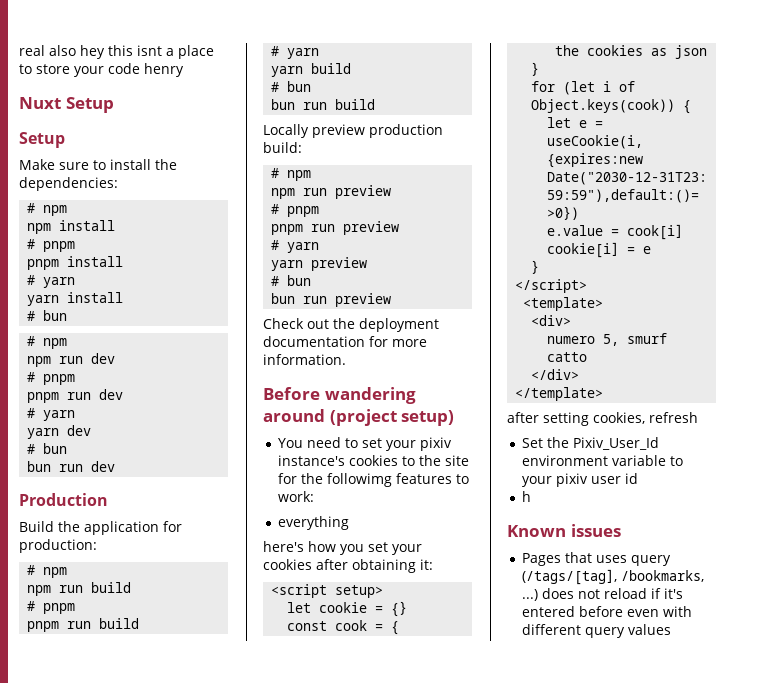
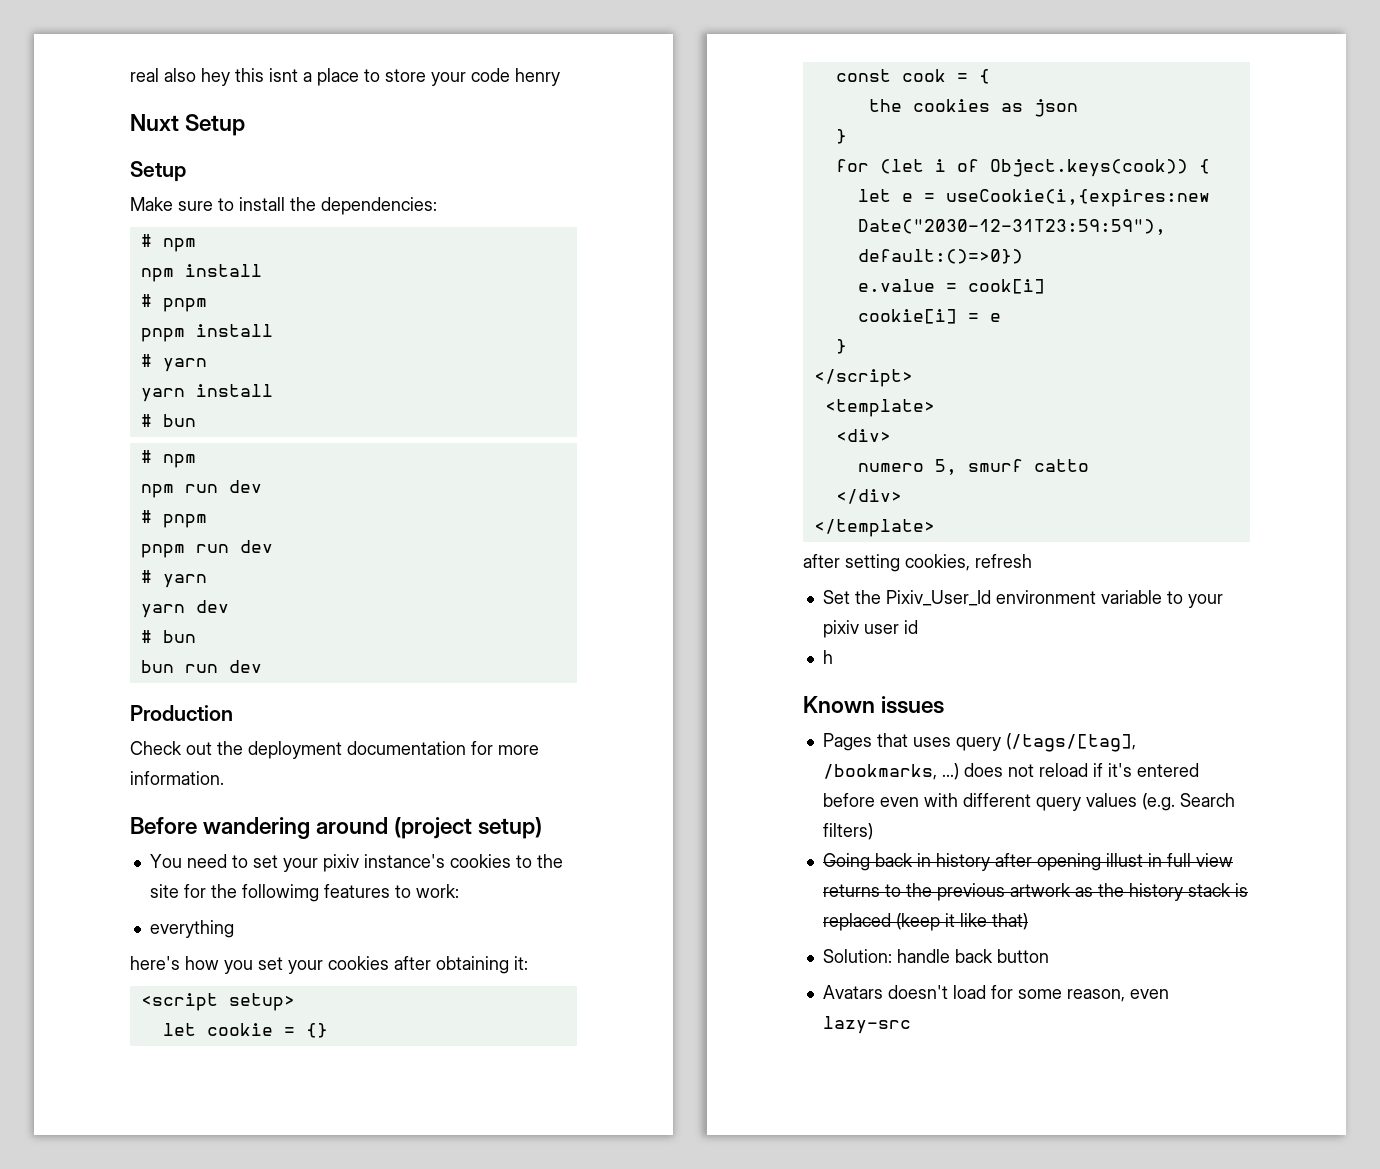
- Build the application for production:
- # npm
- npm run build
- # pnpm
- pnpm run build
- # yarn
- yarn build
- # bun
- bun run build
- Locally preview production build:
- # npm
- npm run preview
- # pnpm
- pnpm run preview
- # yarn
- yarn preview
- # bun
- bun run preview
- Pages that uses query (/tags/[tag], /bookmarks, ...) does not reload if it's entered before even with different query values
+ Pages that uses query (/tags/[tag], /bookmarks, ...) does not reload if it's entered before even with different query values (e.g. Search filters)
+ Going back in history after opening illust in full view returns to the previous artwork as the history stack is replaced (keep it like that)
+ Solution: handle back button
+ Avatars doesn't load for some reason, even lazy-src

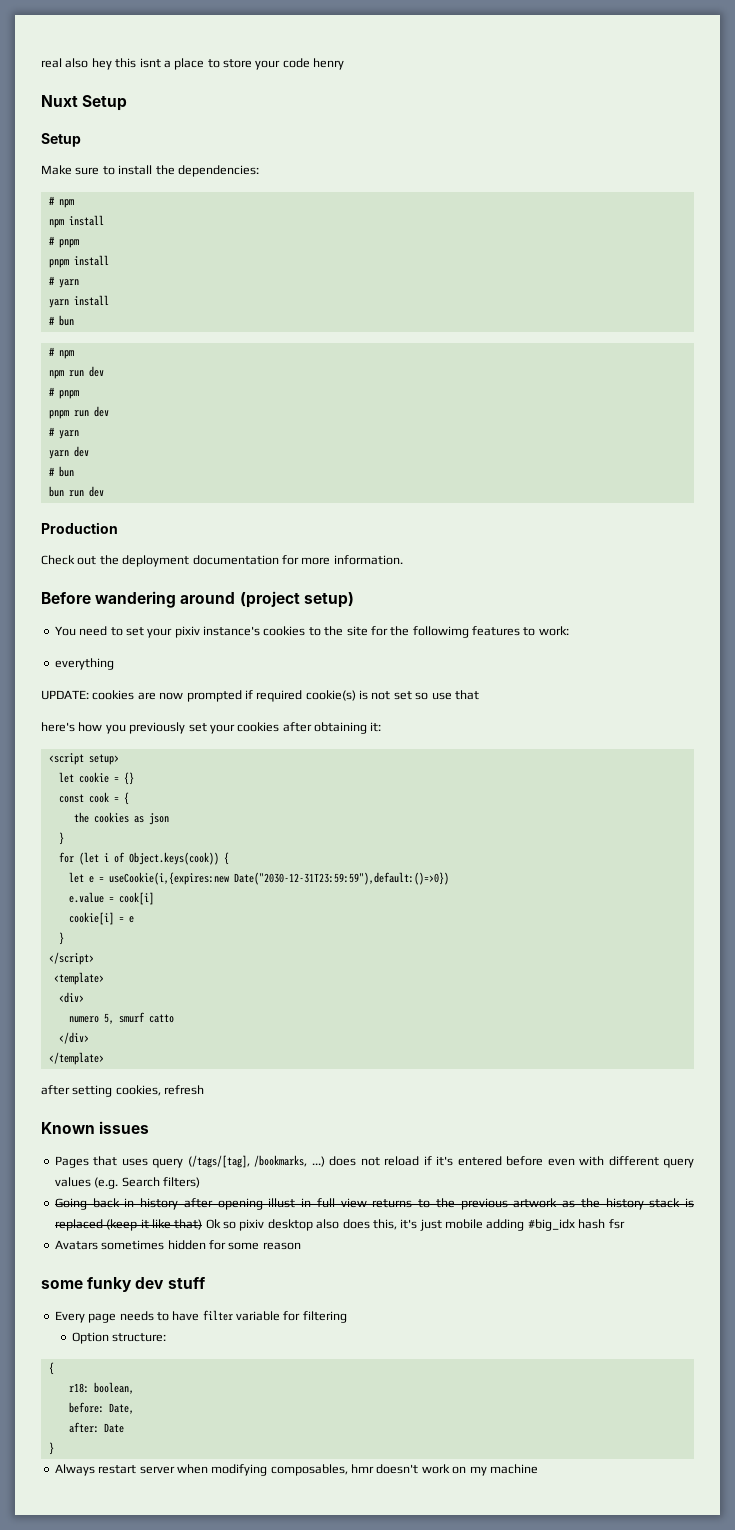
+ UPDATE: cookies are now prompted if required cookie(s) is not set so use that
- here's how you set your cookies after obtaining it:
+ here's how you previously set your cookies after obtaining it:
- Set the Pixiv_User_Id environment variable to your pixiv user id
- h
- Going back in history after opening illust in full view returns to the previous artwork as the history stack is replaced (keep it like that)
- Solution: handle back button
- Avatars doesn't load for some reason, even lazy-src
+ Going back in history after opening illust in full view returns to the previous artwork as the history stack is replaced (keep it like that) Ok so pixiv desktop also does this, it's just mobile adding #big_idx hash fsr
+ Avatars sometimes hidden for some reason
+ some funky dev stuff
+ Every page needs to have filter variable for filtering
+ Option structure:
+ {
+ r18: boolean,
+ before: Date,
+ after: Date
+ }
+ Always restart server when modifying composables, hmr doesn't work on my machine

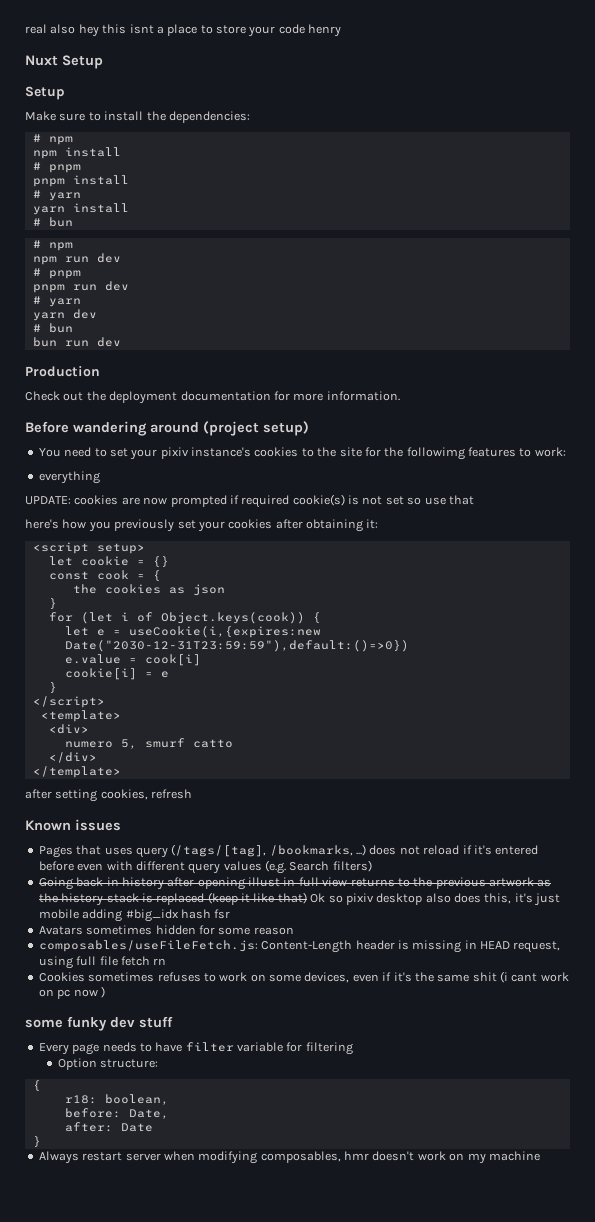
+ composables/useFileFetch.js: Content-Length header is missing in HEAD request, using full file fetch rn
+ Cookies sometimes refuses to work on some devices, even if it's the same shit (i cant work on pc now )

